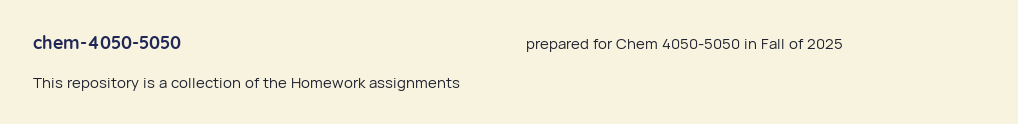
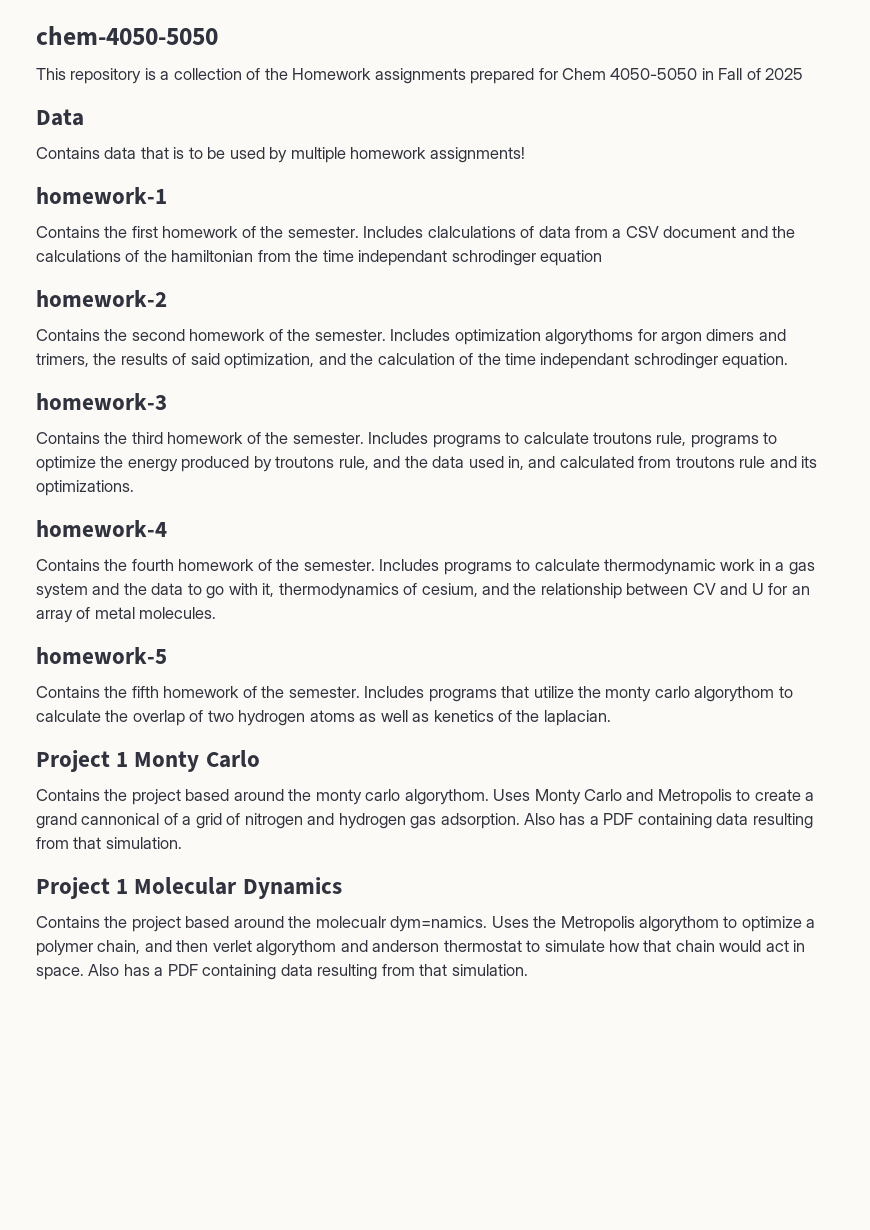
+ Data
+ Contains data that is to be used by multiple homework assignments!
+ homework-1
+ Contains the first homework of the semester. Includes clalculations of data from a CSV document and the calculations of the hamiltonian from the time independant schrodinger equation
+ homework-2
+ Contains the second homework of the semester. Includes optimization algorythoms for argon dimers and trimers, the results of said optimization, and the calculation of the time independant schrodinger equation.
+ homework-3
+ Contains the third homework of the semester. Includes programs to calculate troutons rule, programs to optimize the energy produced by troutons rule, and the data used in, and calculated from troutons rule and its optimizations.
+ homework-4
+ Contains the fourth homework of the semester. Includes programs to calculate thermodynamic work in a gas system and the data to go with it, thermodynamics of cesium, and the relationship between CV and U for an array of metal molecules.
+ homework-5
+ Contains the fifth homework of the semester. Includes programs that utilize the monty carlo algorythom to calculate the overlap of two hydrogen atoms as well as kenetics of the laplacian.
+ Project 1 Monty Carlo
+ Contains the project based around the monty carlo algorythom. Uses Monty Carlo and Metropolis to create a grand cannonical of a grid of nitrogen and hydrogen gas adsorption. Also has a PDF containing data resulting from that simulation.
+ Project 1 Molecular Dynamics
+ Contains the project based around the molecualr dym=namics. Uses the Metropolis algorythom to optimize a polymer chain, and then verlet algorythom and anderson thermostat to simulate how that chain would act in space. Also has a PDF containing data resulting from that simulation.

